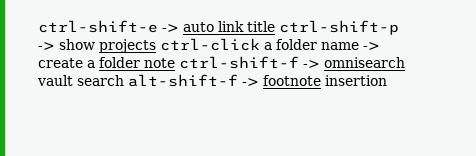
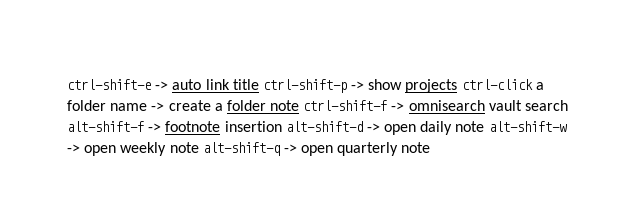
- ctrl-shift-e -> auto link title ctrl-shift-p -> show projects ctrl-click a folder name -> create a folder note ctrl-shift-f -> omnisearch vault search alt-shift-f -> footnote insertion
+ ctrl-shift-e -> auto link title ctrl-shift-p -> show projects ctrl-click a folder name -> create a folder note ctrl-shift-f -> omnisearch vault search alt-shift-f -> footnote insertion alt-shift-d -> open daily note alt-shift-w -> open weekly note alt-shift-q -> open quarterly note

